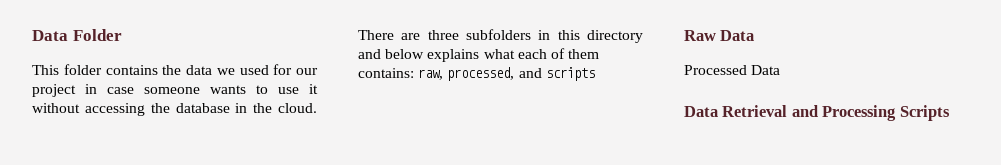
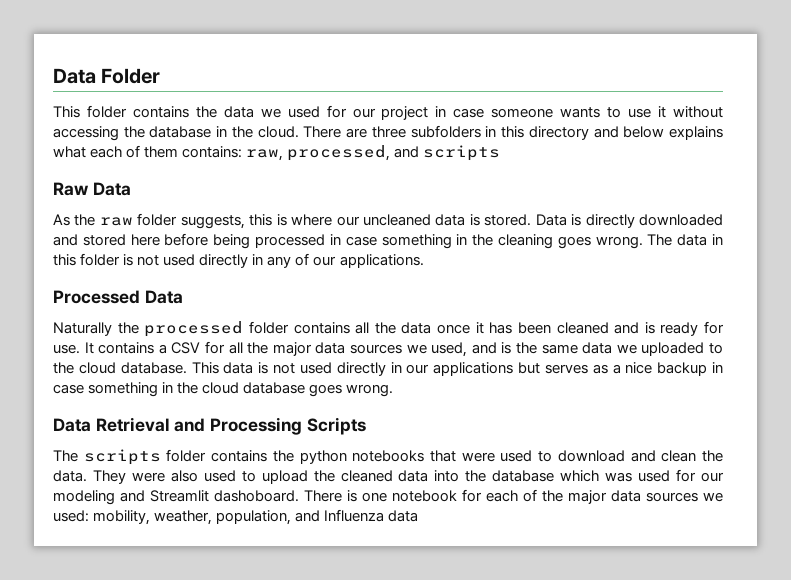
+ As the raw folder suggests, this is where our uncleaned data is stored. Data is directly downloaded and stored here before being processed in case something in the cleaning goes wrong. The data in this folder is not used directly in any of our applications.
  Processed Data
+ Naturally the processed folder contains all the data once it has been cleaned and is ready for use. It contains a CSV for all the major data sources we used, and is the same data we uploaded to the cloud database. This data is not used directly in our applications but serves as a nice backup in case something in the cloud database goes wrong.
+ The scripts folder contains the python notebooks that were used to download and clean the data. They were also used to upload the cleaned data into the database which was used for our modeling and Streamlit dashoboard. There is one notebook for each of the major data sources we used: mobility, weather, population, and Influenza data

